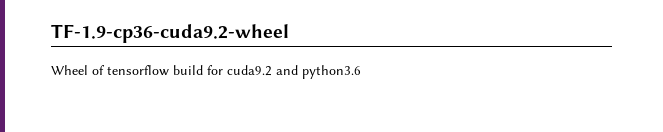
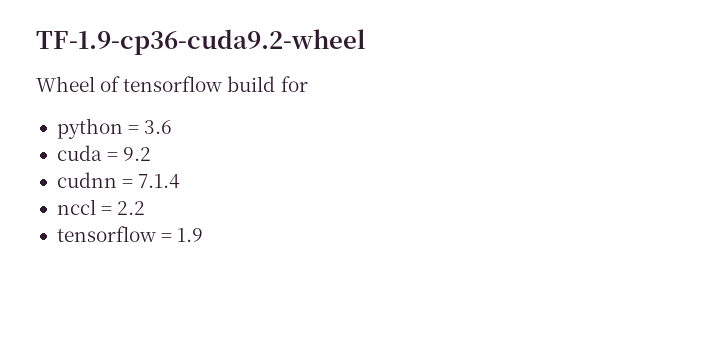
- Wheel of tensorflow build for cuda9.2 and python3.6
+ Wheel of tensorflow build for
+ python = 3.6
+ cuda = 9.2
+ cudnn = 7.1.4
+ nccl = 2.2
+ tensorflow = 1.9

